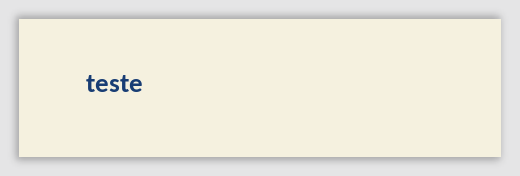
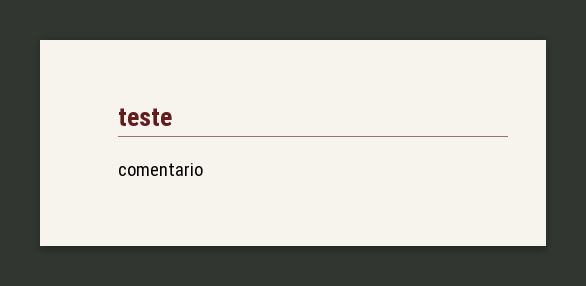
+ comentario

